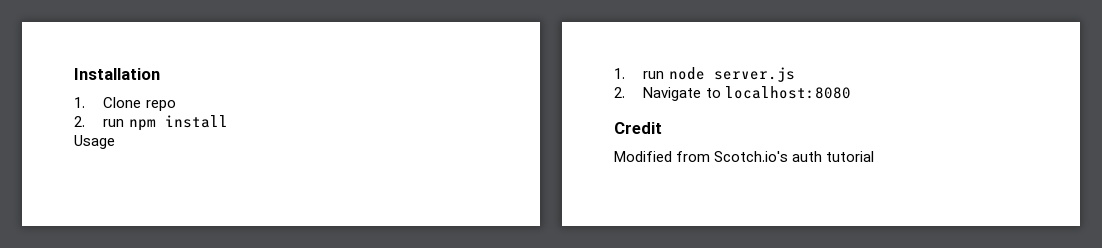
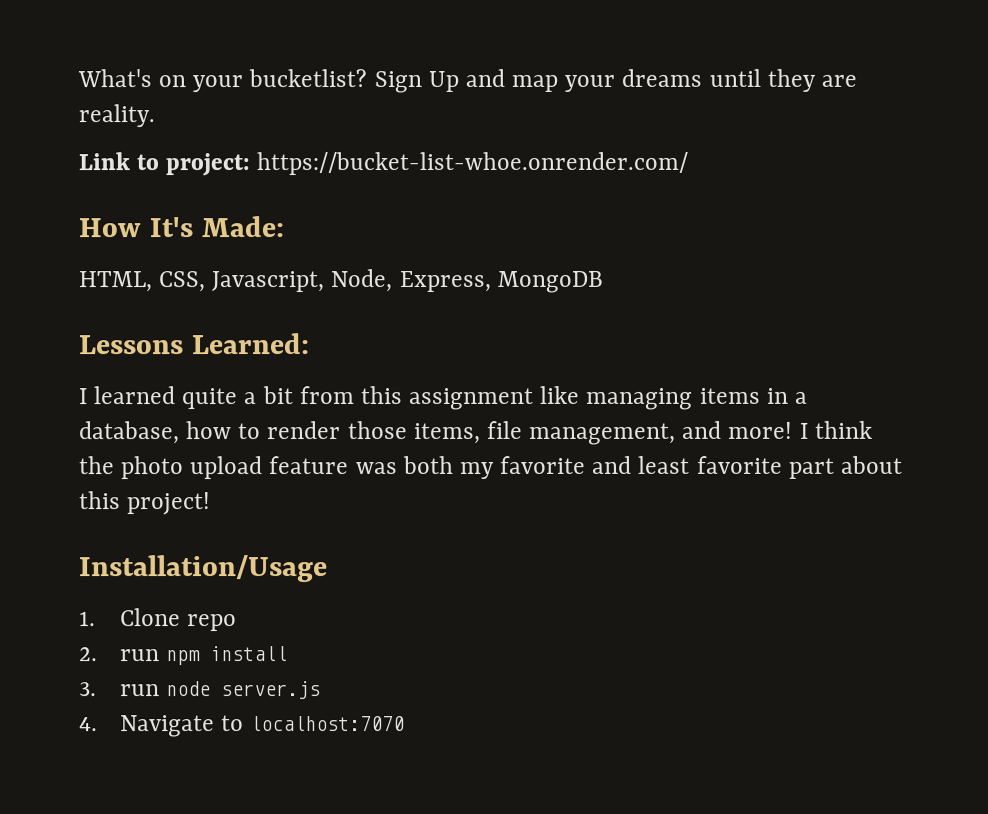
- Installation
+ What's on your bucketlist? Sign Up and map your dreams until they are reality.
+ Link to project: https://bucket-list-whoe.onrender.com/
+ How It's Made:
+ HTML, CSS, Javascript, Node, Express, MongoDB
+ Lessons Learned:
+ I learned quite a bit from this assignment like managing items in a database, how to render those items, file management, and more! I think the photo upload feature was both my favorite and least favorite part about this project!
+ Installation/Usage
- Usage
- 1. run node server.js
+ 3. run node server.js
- 2. Navigate to localhost:8080
- Credit
- Modified from Scotch.io's auth tutorial
+ 4. Navigate to localhost:7070

